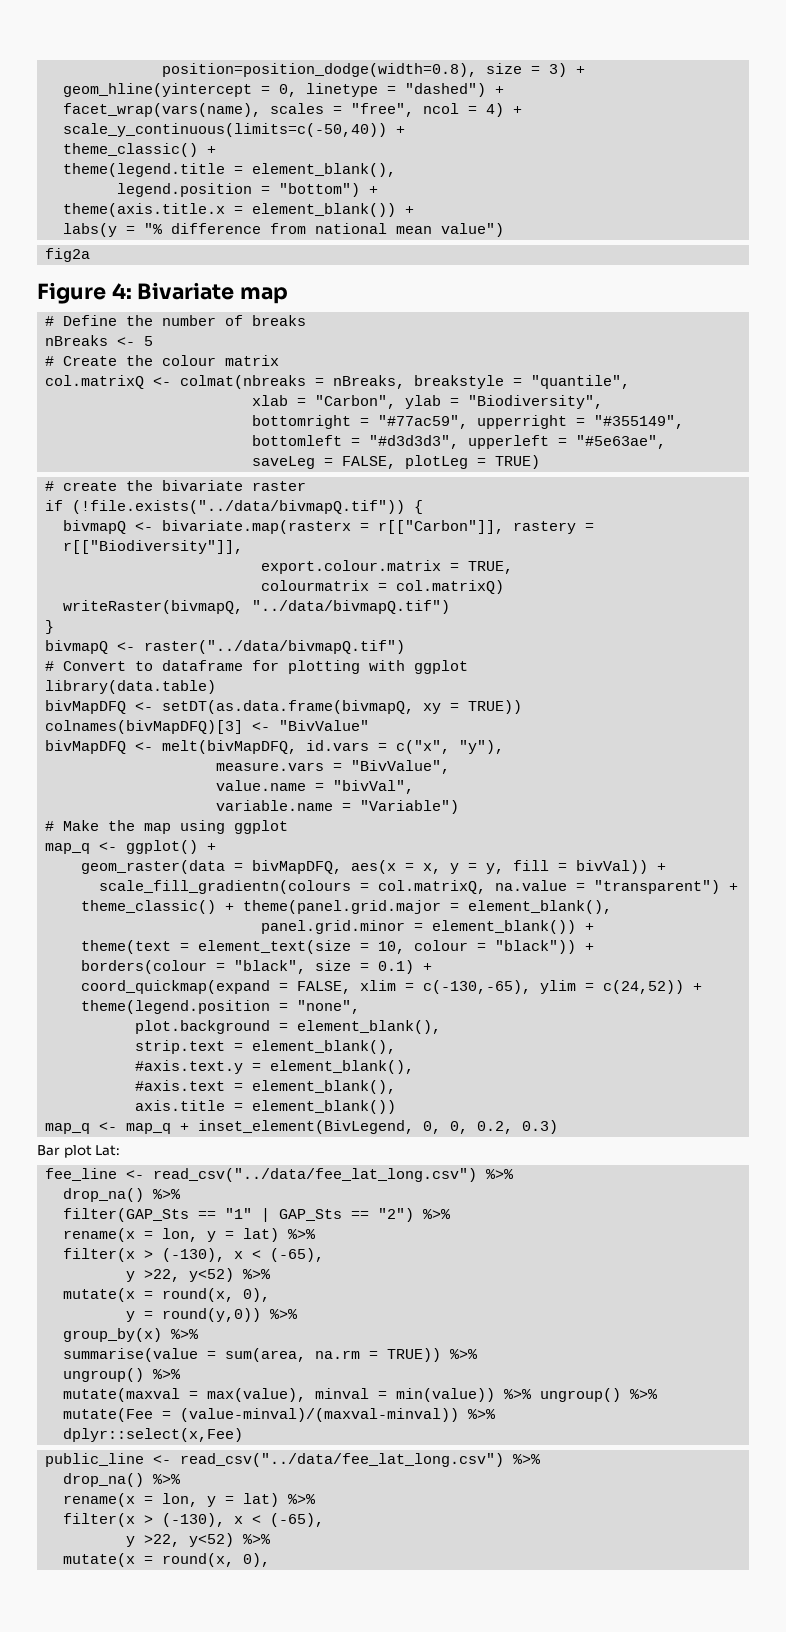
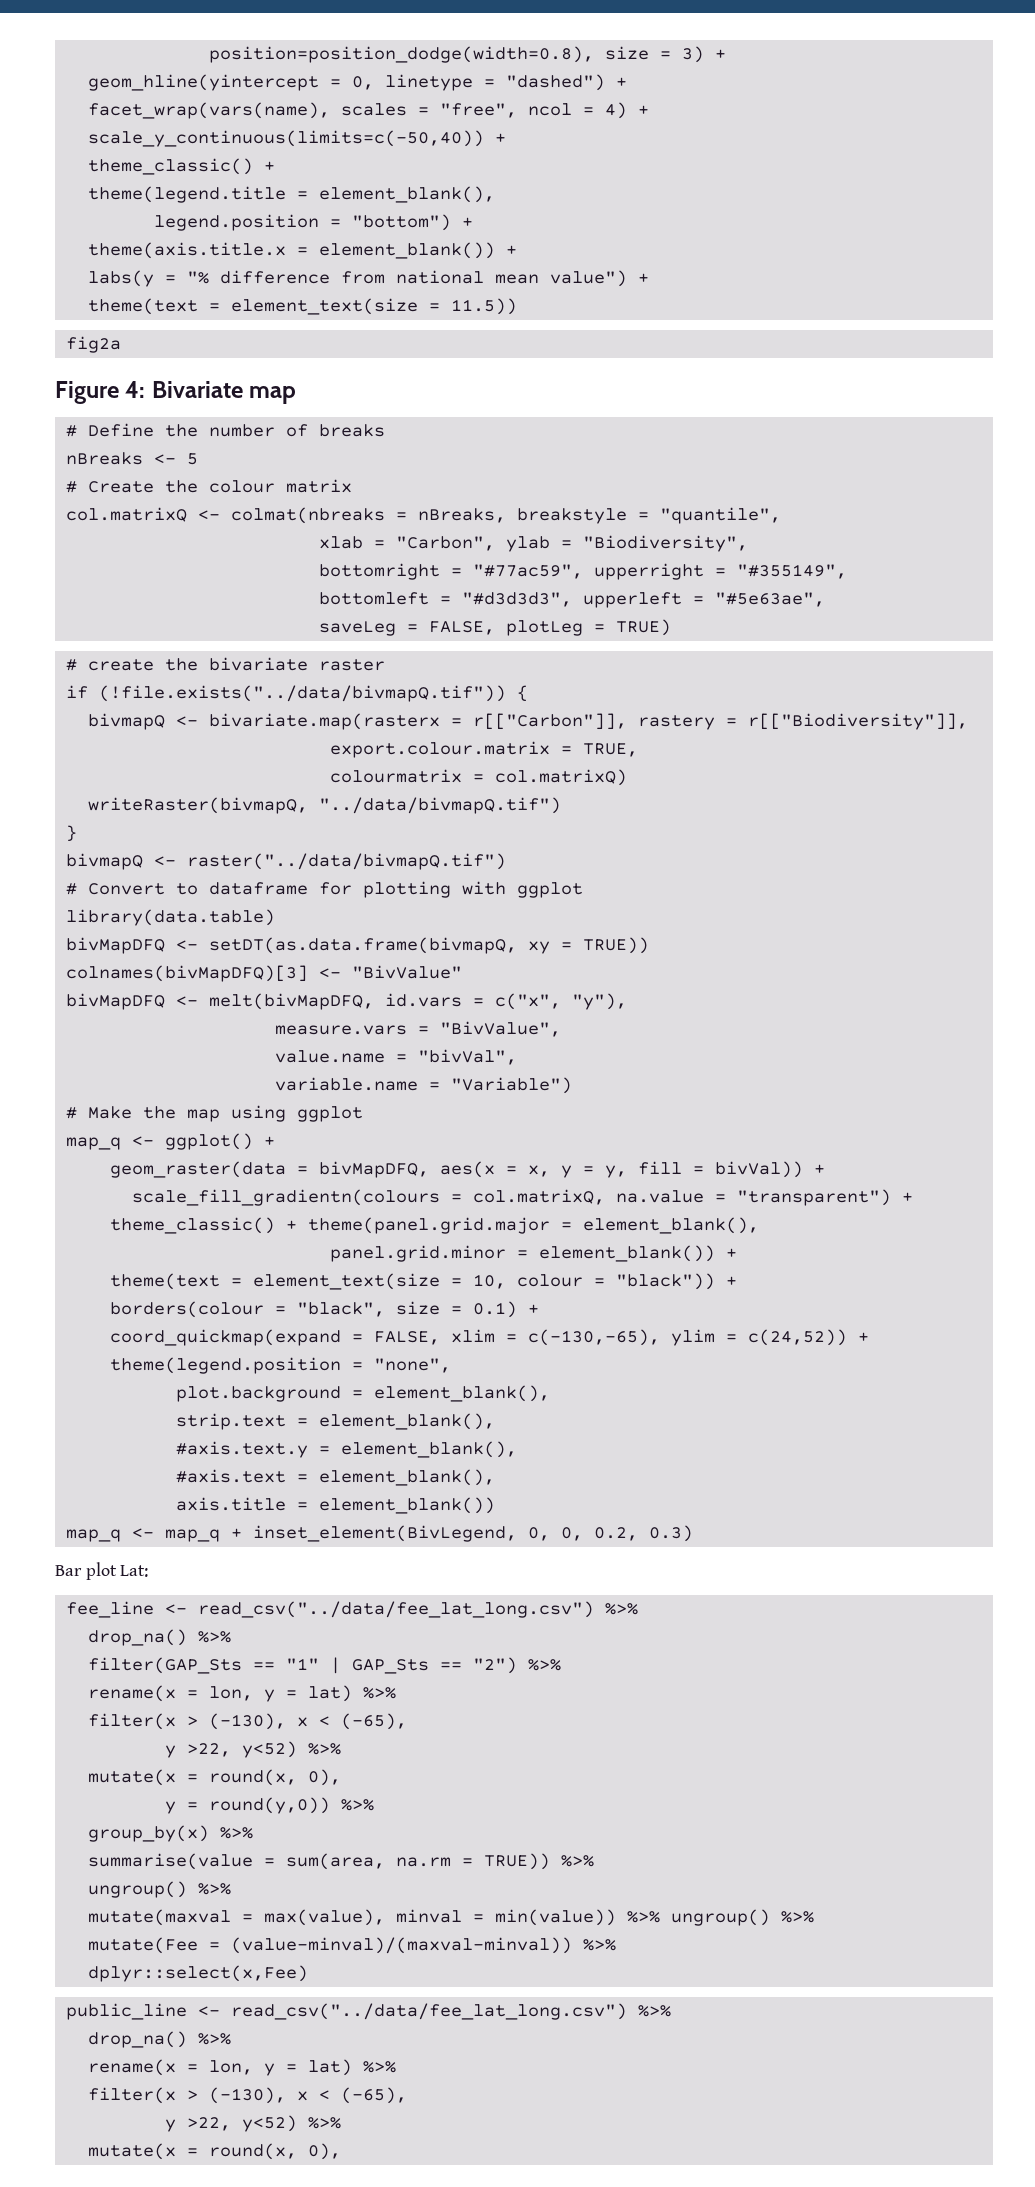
- labs(y = "% difference from national mean value")
+ labs(y = "% difference from national mean value") +
+ theme(text = element_text(size = 11.5))

